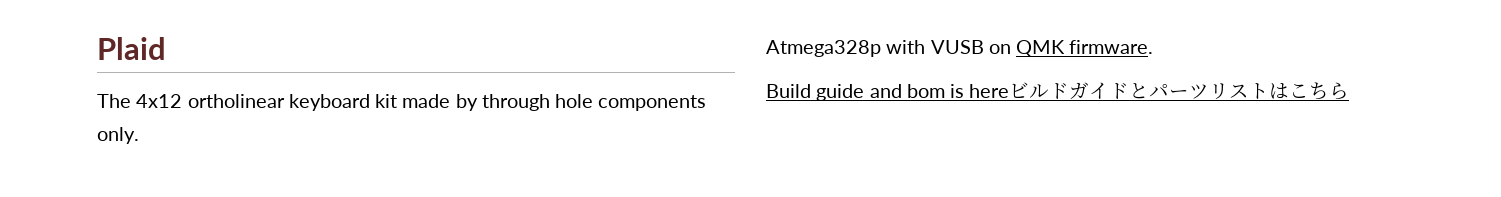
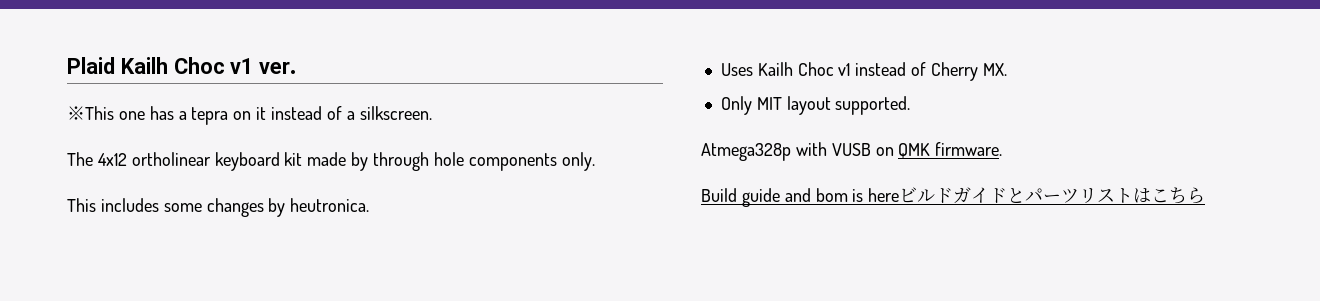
- Plaid
+ Plaid Kailh Choc v1 ver.
+ ※This one has a tepra on it instead of a silkscreen.
+ This includes some changes by heutronica.
+ Uses Kailh Choc v1 instead of Cherry MX.
+ Only MIT layout supported.

